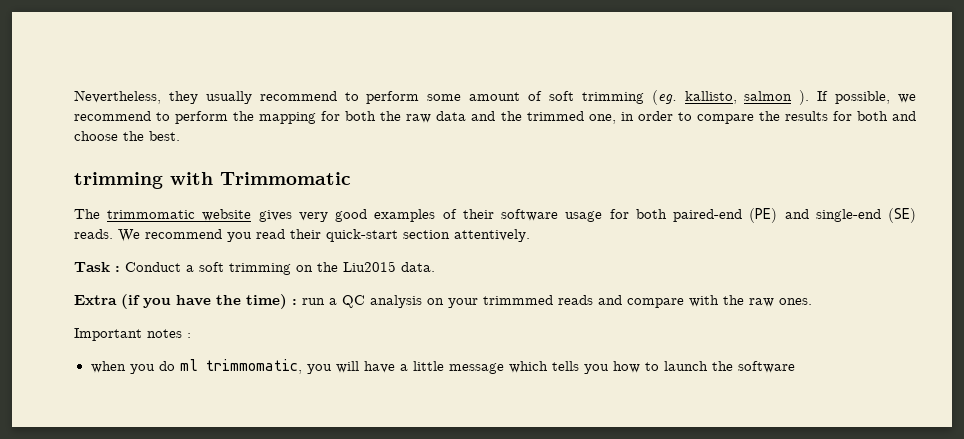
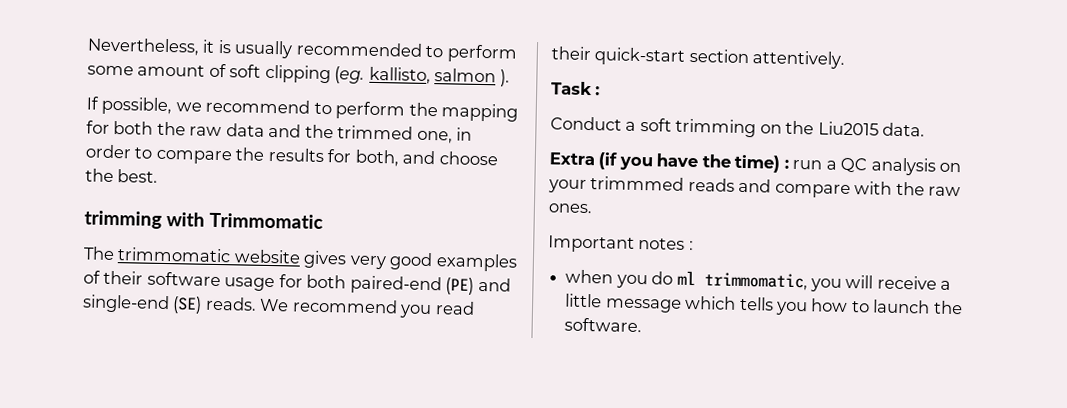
- Nevertheless, they usually recommend to perform some amount of soft trimming (eg. kallisto, salmon ). If possible, we recommend to perform the mapping for both the raw data and the trimmed one, in order to compare the results for both and choose the best.
+ Nevertheless, it is usually recommended to perform some amount of soft clipping (eg. kallisto, salmon ).
+ If possible, we recommend to perform the mapping for both the raw data and the trimmed one, in order to compare the results for both, and choose the best.
- Task : Conduct a soft trimming on the Liu2015 data.
+ Task :
+ Conduct a soft trimming on the Liu2015 data.
- when you do ml trimmomatic, you will have a little message which tells you how to launch the software
+ when you do ml trimmomatic, you will receive a little message which tells you how to launch the software.

